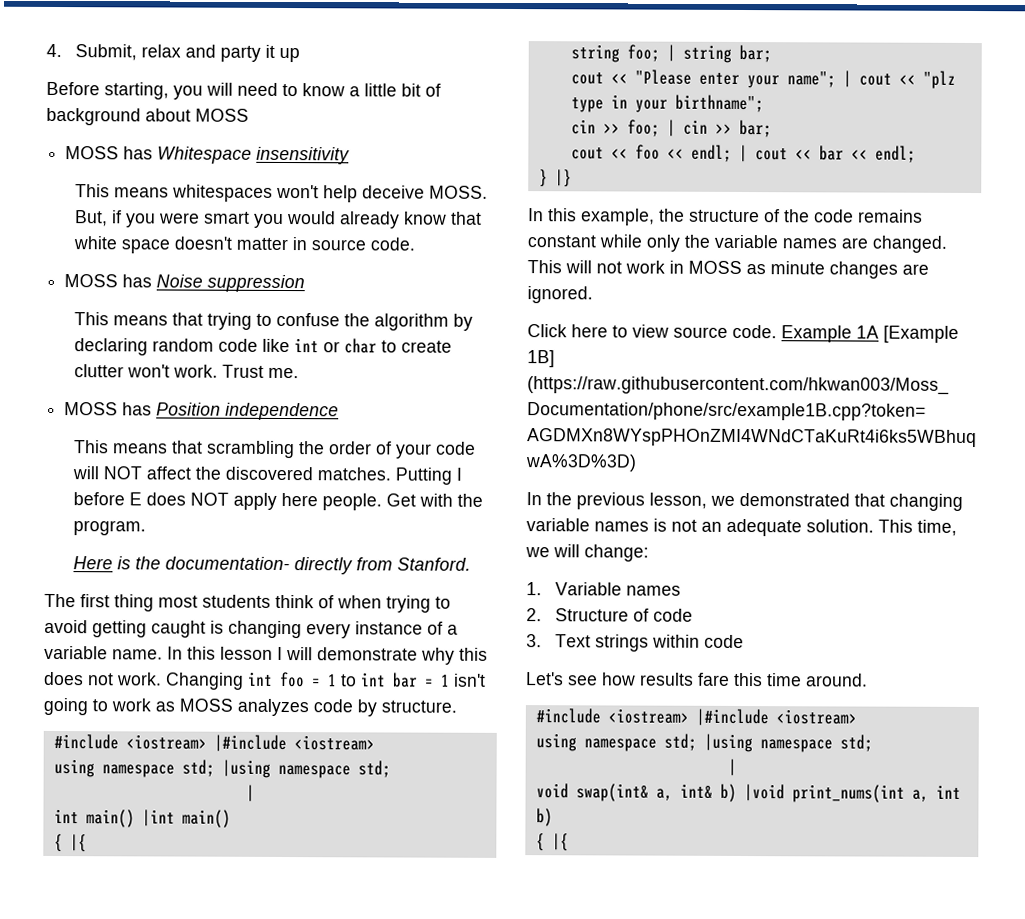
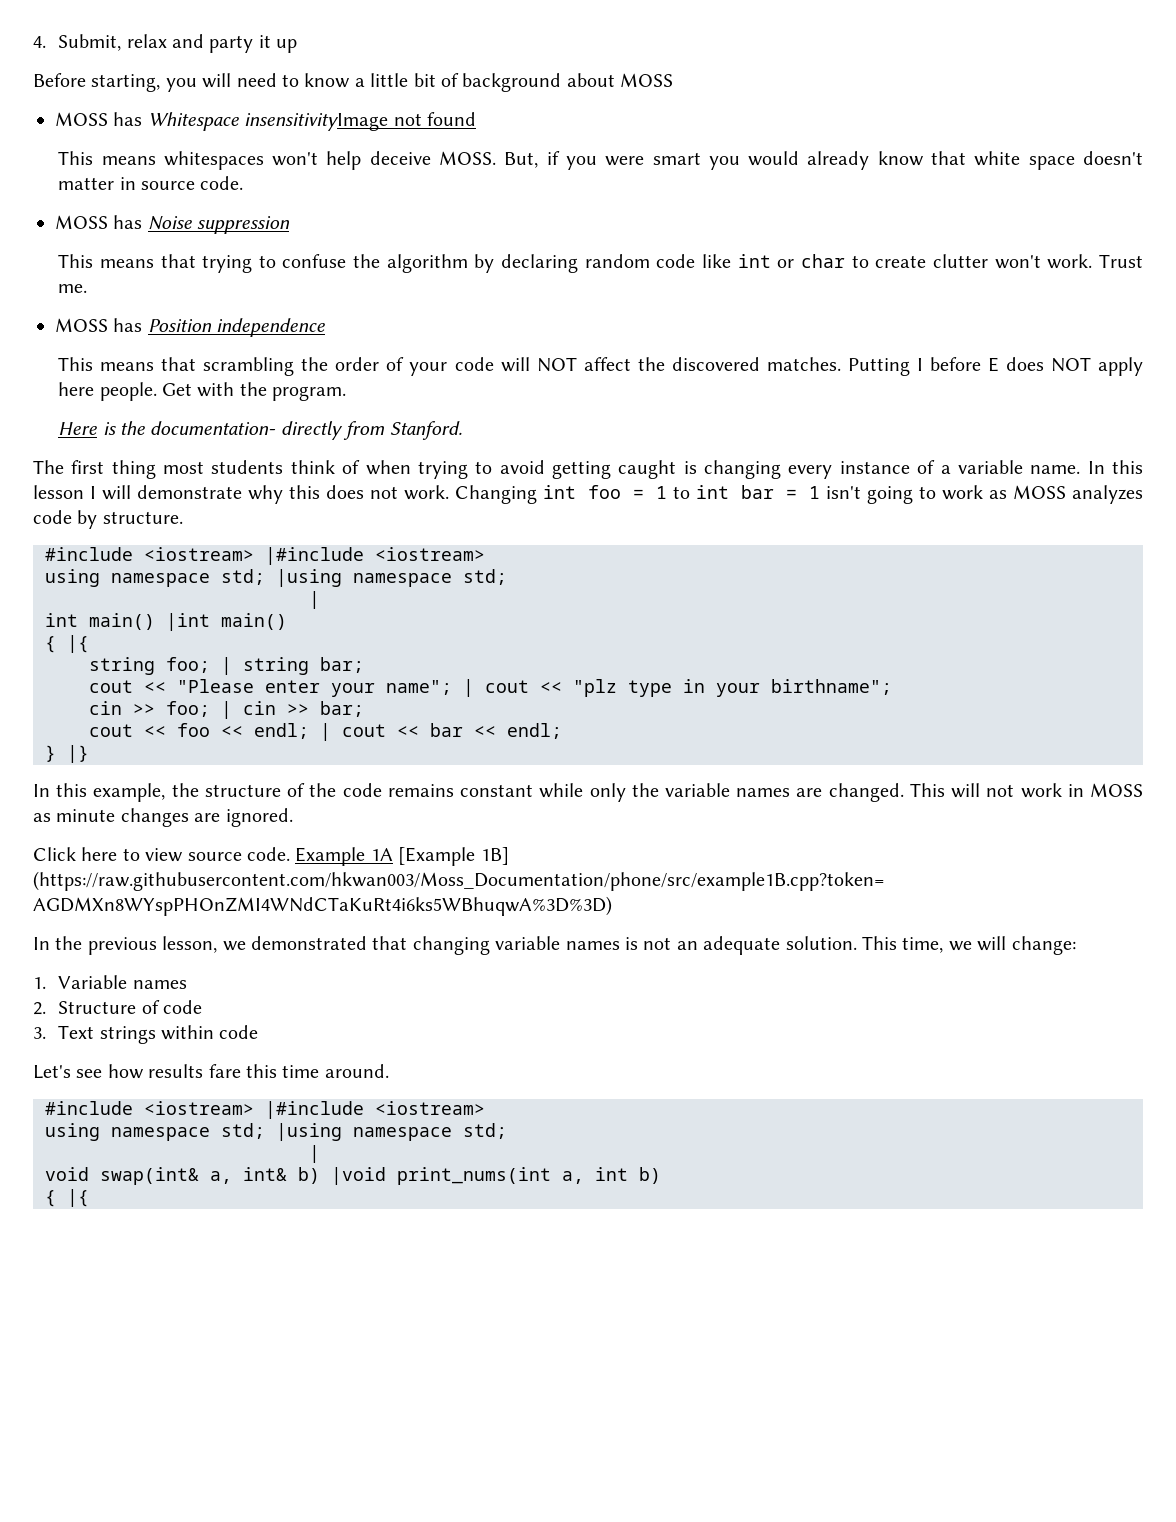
- MOSS has Whitespace insensitivity
+ MOSS has Whitespace insensitivityImage not found

